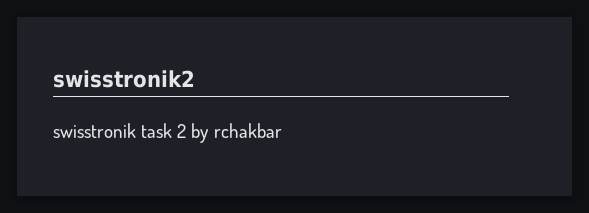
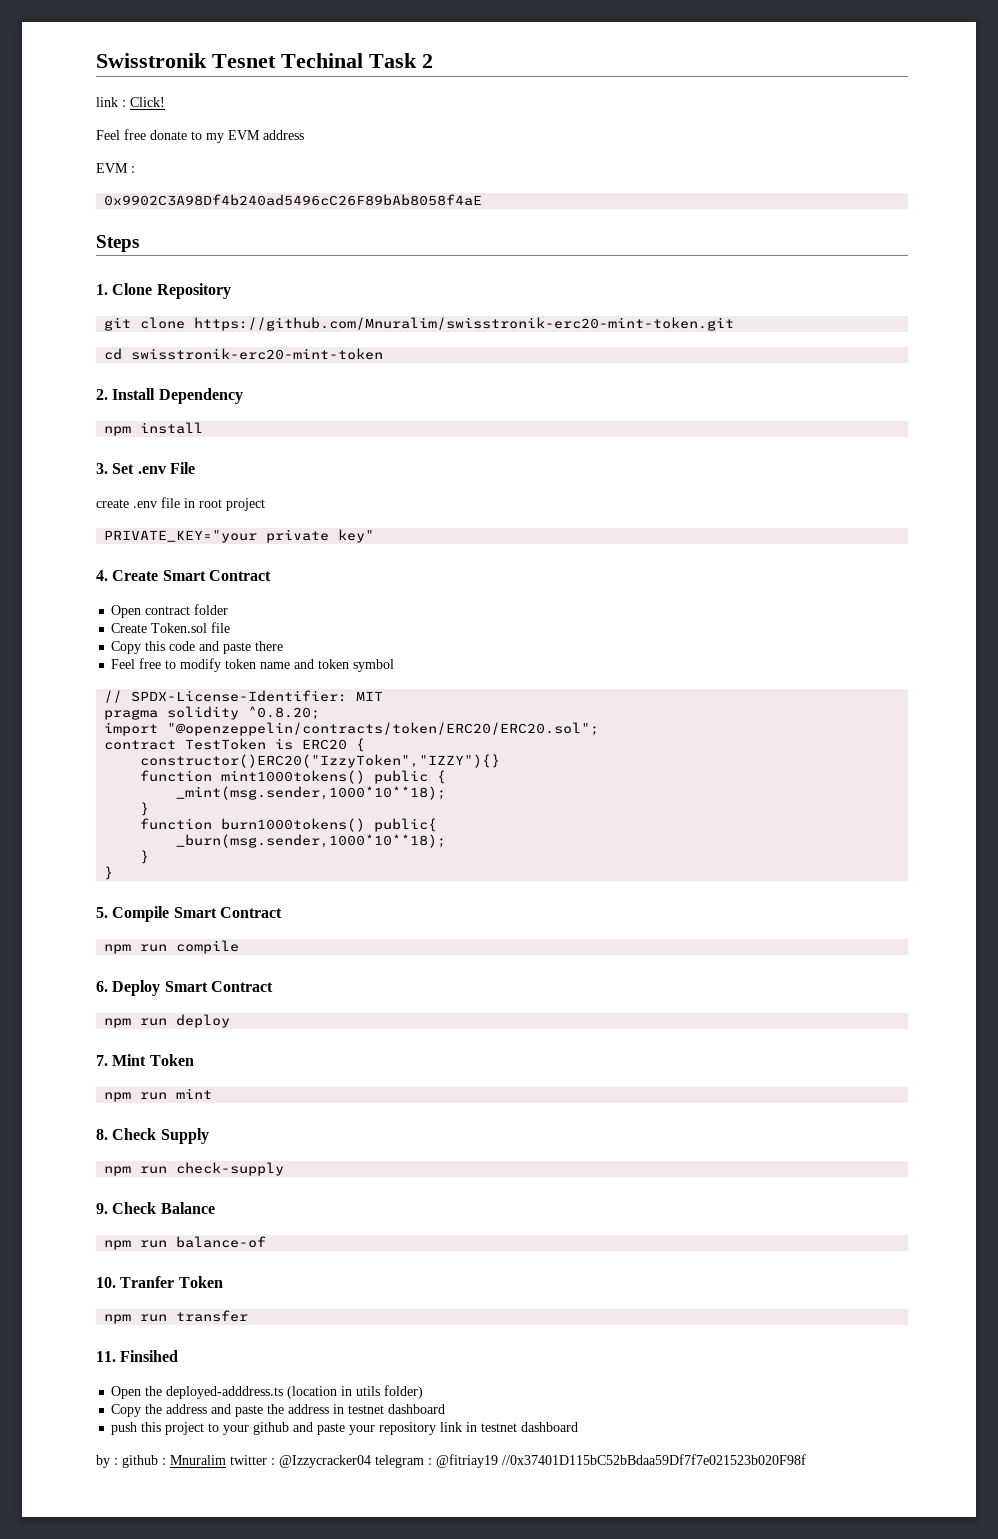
- swisstronik2
- swisstronik task 2 by rchakbar
+ Swisstronik Tesnet Techinal Task 2
+ link : Click!
+ Feel free donate to my EVM address
+ EVM :
+ 0x9902C3A98Df4b240ad5496cC26F89bAb8058f4aE
+ Steps
+ 1. Clone Repository
+ git clone https://github.com/Mnuralim/swisstronik-erc20-mint-token.git
+ cd swisstronik-erc20-mint-token
+ 2. Install Dependency
+ npm install
+ 3. Set .env File
+ create .env file in root project
+ PRIVATE_KEY="your private key"
+ 4. Create Smart Contract
+ Open contract folder
+ Create Token.sol file
+ Copy this code and paste there
+ Feel free to modify token name and token symbol
+ // SPDX-License-Identifier: MIT
+ pragma solidity ^0.8.20;
+ import "@openzeppelin/contracts/token/ERC20/ERC20.sol";
+ contract TestToken is ERC20 {
+ constructor()ERC20("IzzyToken","IZZY"){}
+ function mint1000tokens() public {
+ _mint(msg.sender,1000*10**18);
+ }
+ function burn1000tokens() public{
+ _burn(msg.sender,1000*10**18);
+ }
+ }
+ 5. Compile Smart Contract
+ npm run compile
+ 6. Deploy Smart Contract
+ npm run deploy
+ 7. Mint Token
+ npm run mint
+ 8. Check Supply
+ npm run check-supply
+ 9. Check Balance
+ npm run balance-of
+ 10. Tranfer Token
+ npm run transfer
+ 11. Finsihed
+ Open the deployed-adddress.ts (location in utils folder)
+ Copy the address and paste the address in testnet dashboard
+ push this project to your github and paste your repository link in testnet dashboard
+ by : github : Mnuralim twitter : @Izzycracker04 telegram : @fitriay19 //0x37401D115bC52bBdaa59Df7f7e021523b020F98f

